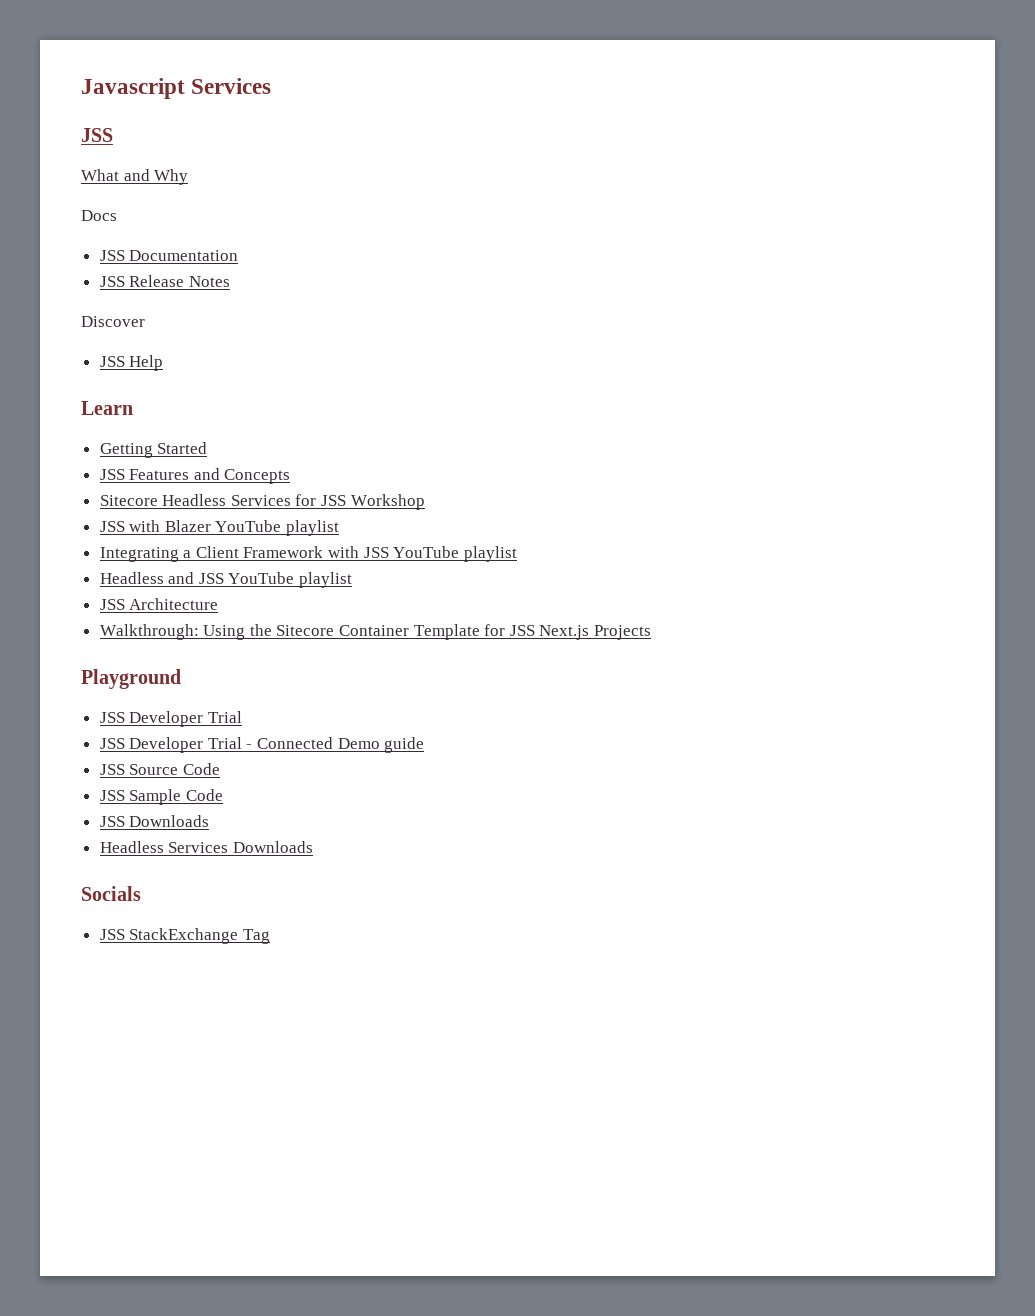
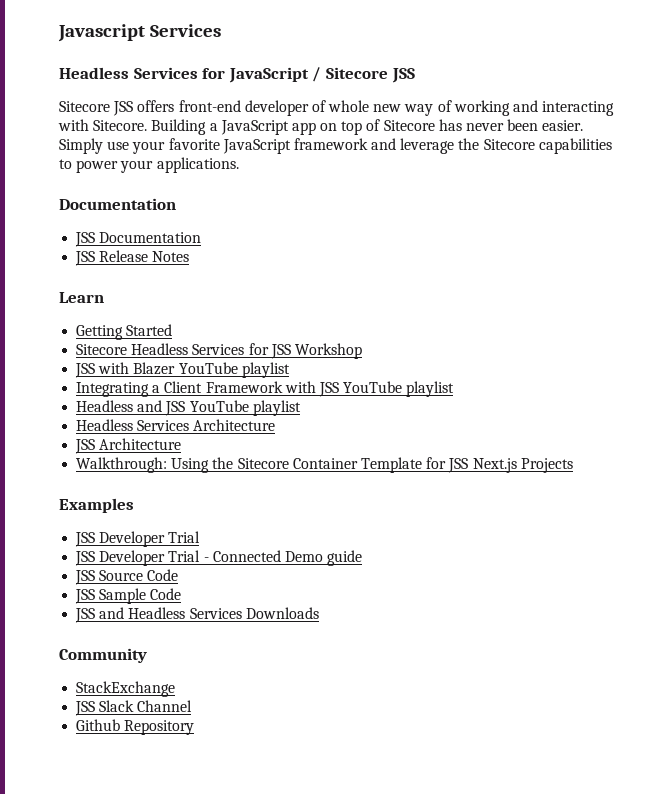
  Javascript Services
- JSS
- What and Why
- Docs
+ Headless Services for JavaScript / Sitecore JSS
+ Sitecore JSS offers front-end developer of whole new way of working and interacting with Sitecore. Building a JavaScript app on top of Sitecore has never been easier. Simply use your favorite JavaScript framework and leverage the Sitecore capabilities to power your applications.
+ Documentation
- Discover
- JSS Help
- JSS Features and Concepts
+ Headless Services Architecture
- Playground
+ Examples
- JSS Downloads
- Headless Services Downloads
+ JSS and Headless Services Downloads
- Socials
- JSS StackExchange Tag
+ Community
+ StackExchange
+ JSS Slack Channel
+ Github Repository

